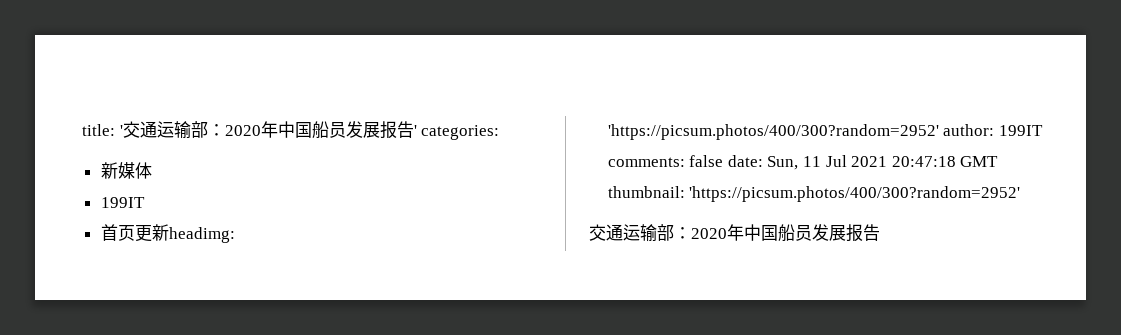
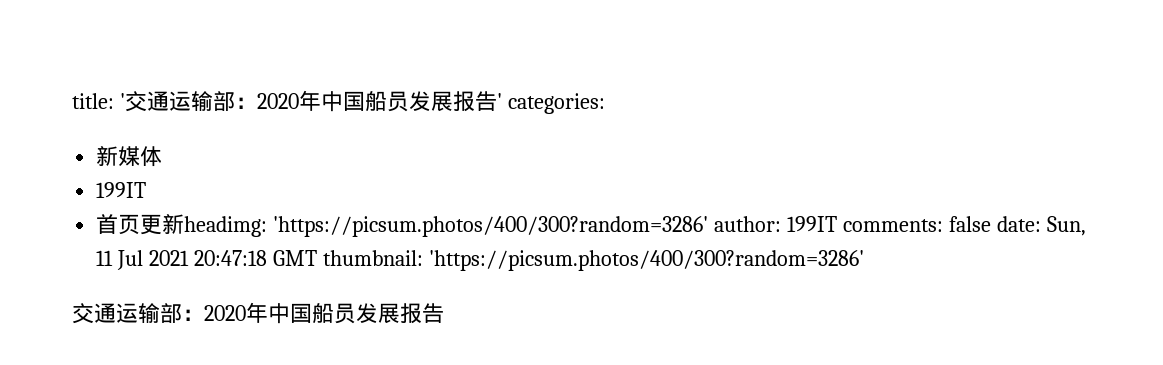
- 首页更新headimg: 'https://picsum.photos/400/300?random=2952' author: 199IT comments: false date: Sun, 11 Jul 2021 20:47:18 GMT thumbnail: 'https://picsum.photos/400/300?random=2952'
+ 首页更新headimg: 'https://picsum.photos/400/300?random=3286' author: 199IT comments: false date: Sun, 11 Jul 2021 20:47:18 GMT thumbnail: 'https://picsum.photos/400/300?random=3286'

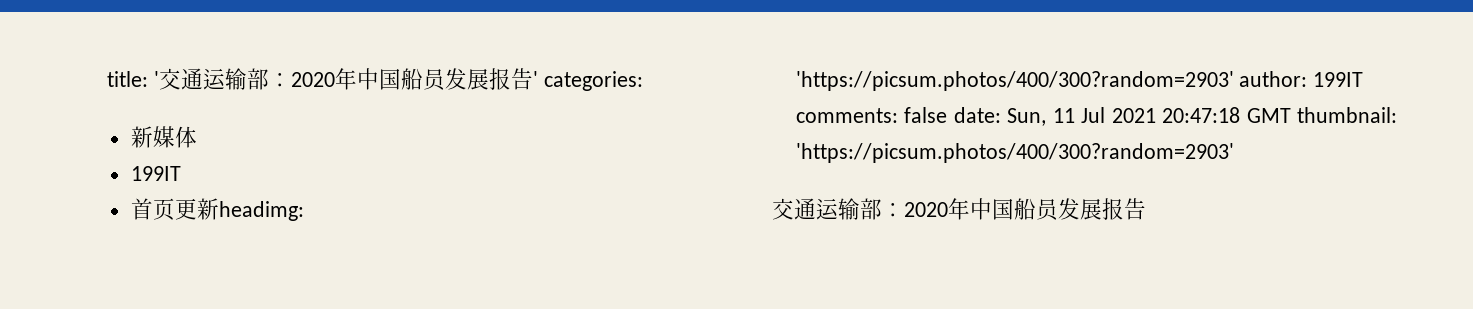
- 首页更新headimg: 'https://picsum.photos/400/300?random=3286' author: 199IT comments: false date: Sun, 11 Jul 2021 20:47:18 GMT thumbnail: 'https://picsum.photos/400/300?random=3286'
+ 首页更新headimg: 'https://picsum.photos/400/300?random=2903' author: 199IT comments: false date: Sun, 11 Jul 2021 20:47:18 GMT thumbnail: 'https://picsum.photos/400/300?random=2903'

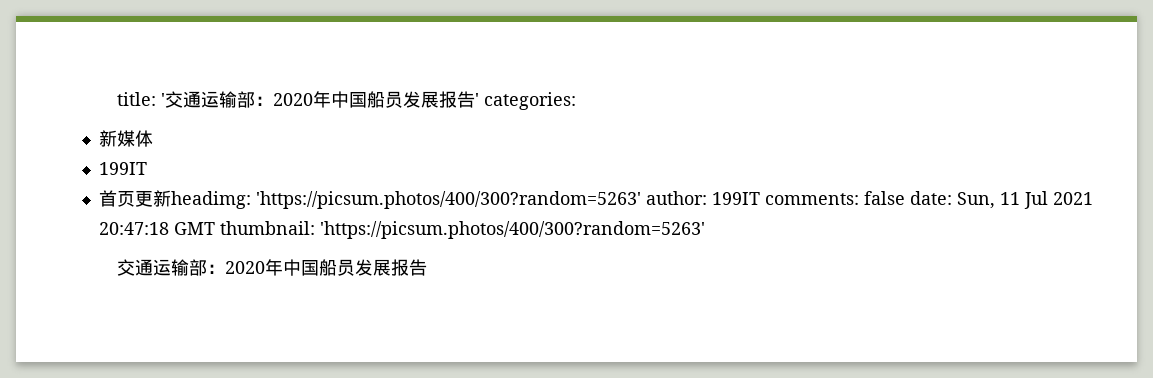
- 首页更新headimg: 'https://picsum.photos/400/300?random=2903' author: 199IT comments: false date: Sun, 11 Jul 2021 20:47:18 GMT thumbnail: 'https://picsum.photos/400/300?random=2903'
+ 首页更新headimg: 'https://picsum.photos/400/300?random=5263' author: 199IT comments: false date: Sun, 11 Jul 2021 20:47:18 GMT thumbnail: 'https://picsum.photos/400/300?random=5263'

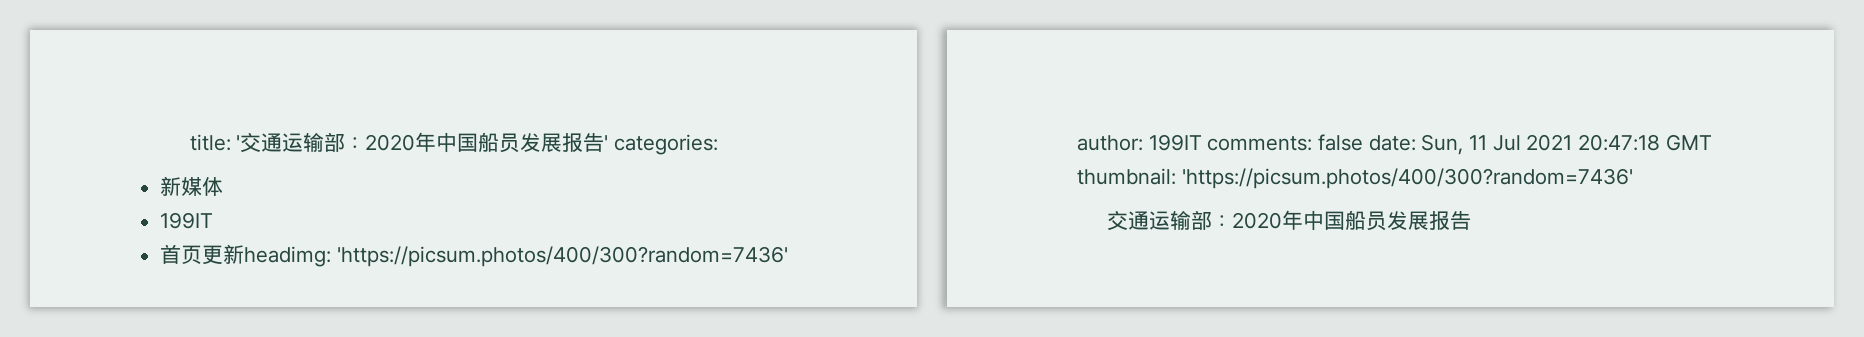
- 首页更新headimg: 'https://picsum.photos/400/300?random=5263' author: 199IT comments: false date: Sun, 11 Jul 2021 20:47:18 GMT thumbnail: 'https://picsum.photos/400/300?random=5263'
+ 首页更新headimg: 'https://picsum.photos/400/300?random=7436' author: 199IT comments: false date: Sun, 11 Jul 2021 20:47:18 GMT thumbnail: 'https://picsum.photos/400/300?random=7436'

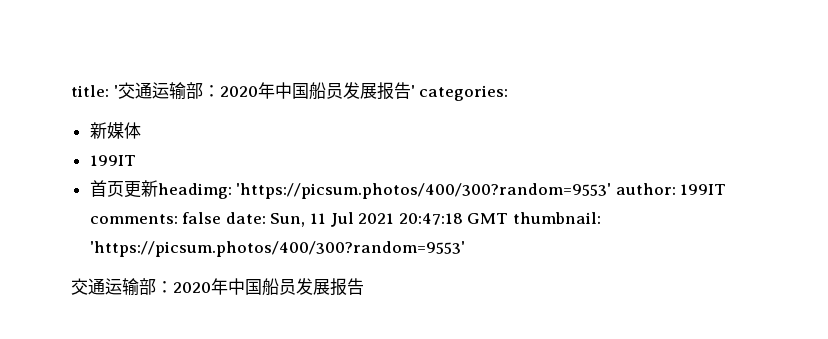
- 首页更新headimg: 'https://picsum.photos/400/300?random=7436' author: 199IT comments: false date: Sun, 11 Jul 2021 20:47:18 GMT thumbnail: 'https://picsum.photos/400/300?random=7436'
+ 首页更新headimg: 'https://picsum.photos/400/300?random=9553' author: 199IT comments: false date: Sun, 11 Jul 2021 20:47:18 GMT thumbnail: 'https://picsum.photos/400/300?random=9553'

